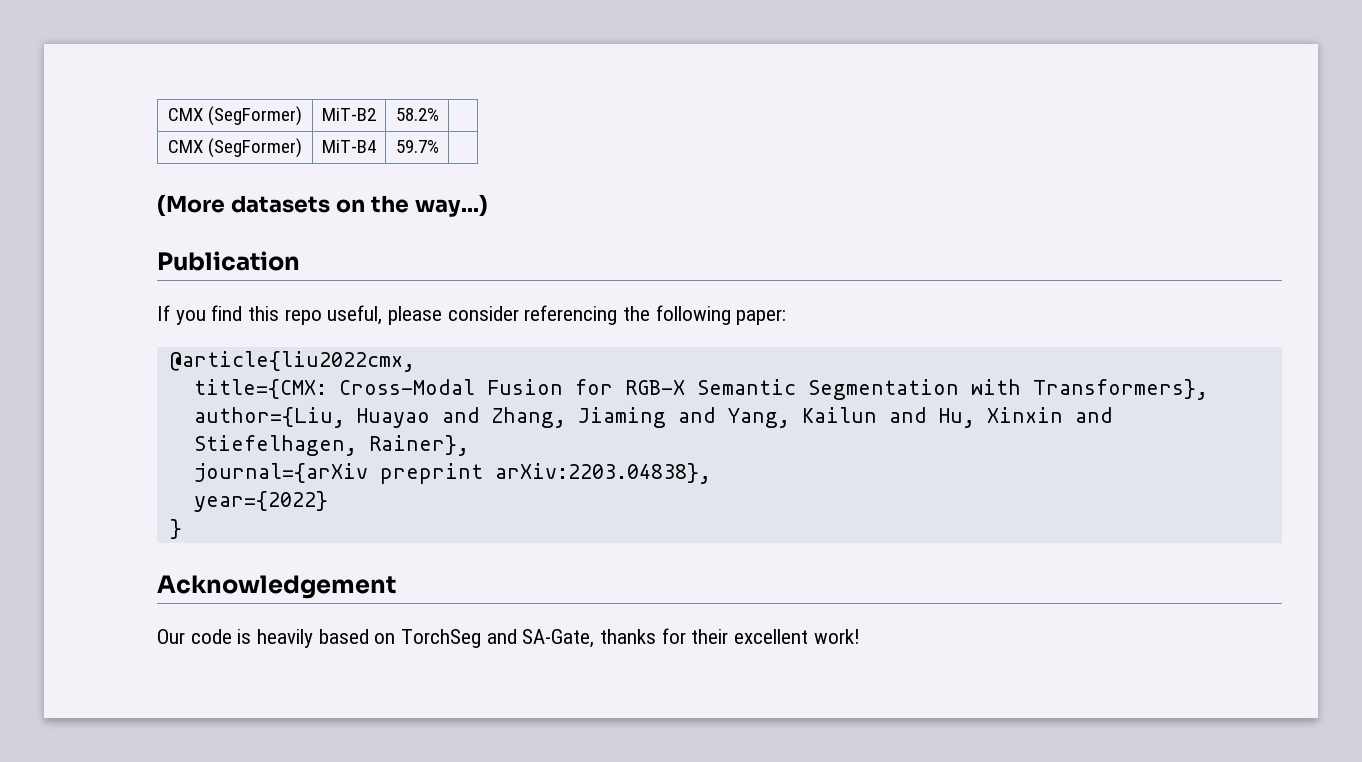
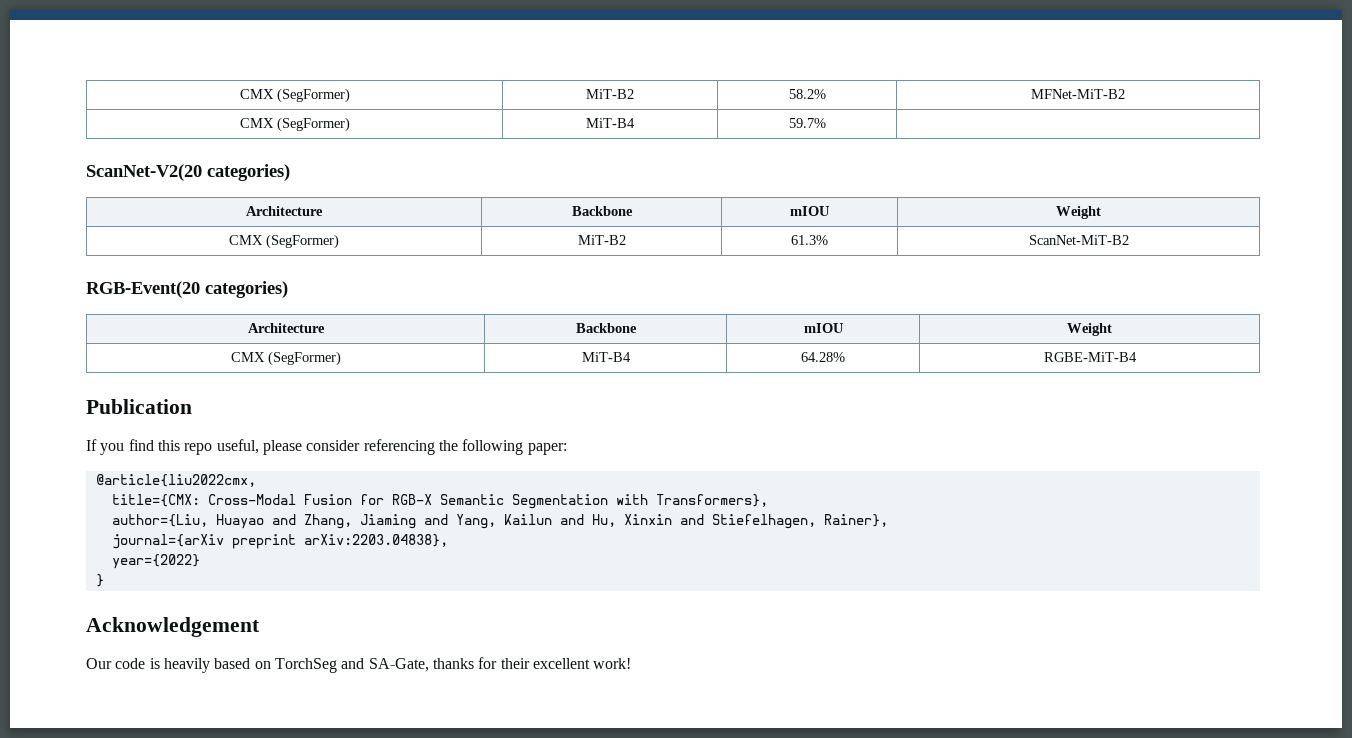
- CMX (SegFormer) | MiT-B2 | 58.2% |
+ CMX (SegFormer) | MiT-B2 | 58.2% | MFNet-MiT-B2
- (More datasets on the way...)
+ ScanNet-V2(20 categories)
+ Architecture | Backbone | mIOU | Weight
+ CMX (SegFormer) | MiT-B2 | 61.3% | ScanNet-MiT-B2
+ RGB-Event(20 categories)
+ Architecture | Backbone | mIOU | Weight
+ CMX (SegFormer) | MiT-B4 | 64.28% | RGBE-MiT-B4

